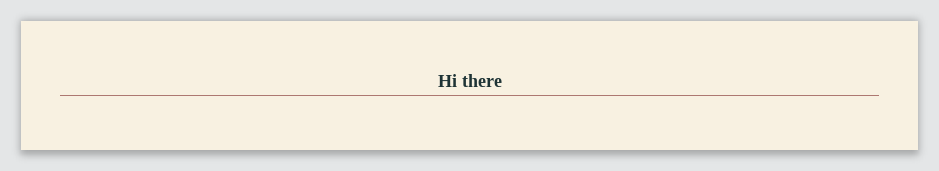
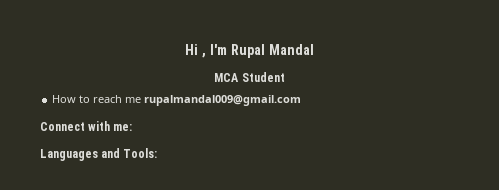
- Hi there
+ Hi , I'm Rupal Mandal
+ MCA Student
+ How to reach me rupalmandal009@gmail.com
+ Connect with me:
+ Languages and Tools:

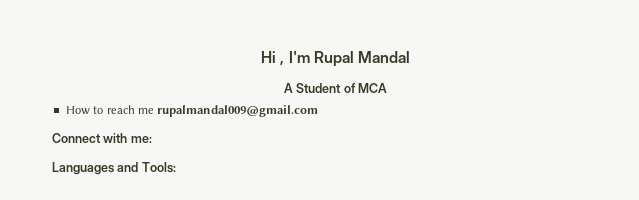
- MCA Student
+ A Student of MCA

